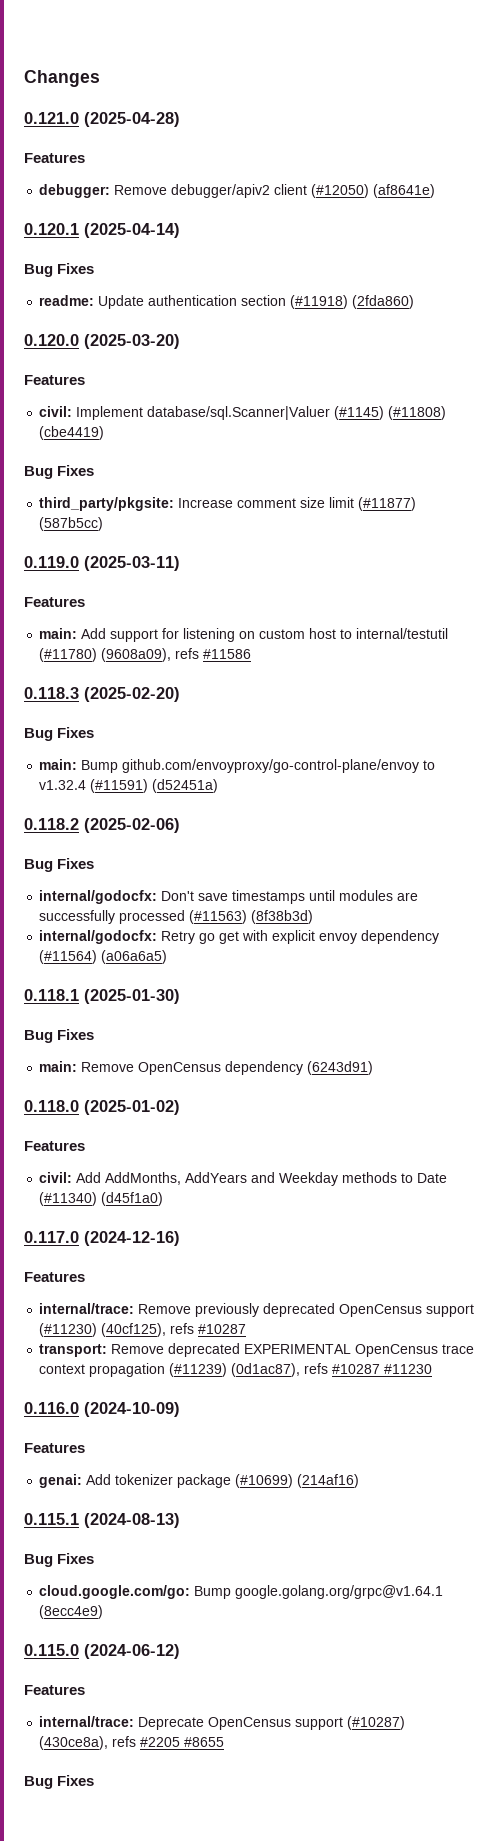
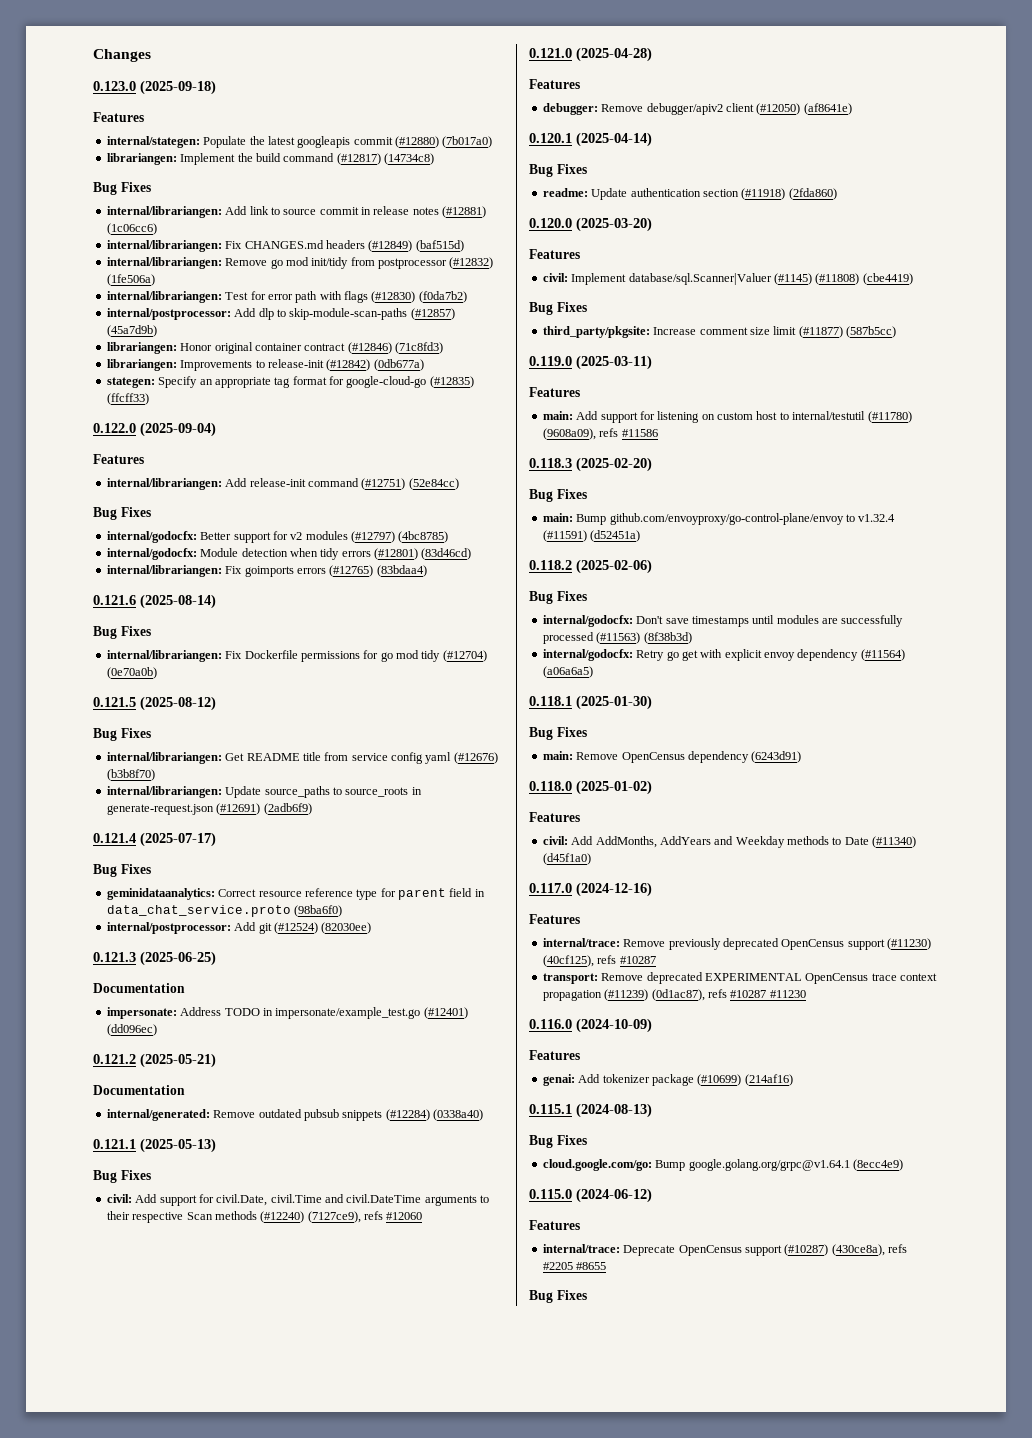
+ 0.123.0 (2025-09-18)
+ Features
+ internal/stategen: Populate the latest googleapis commit (#12880) (7b017a0)
+ librariangen: Implement the build command (#12817) (14734c8)
+ Bug Fixes
+ internal/librariangen: Add link to source commit in release notes (#12881) (1c06cc6)
+ internal/librariangen: Fix CHANGES.md headers (#12849) (baf515d)
+ internal/librariangen: Remove go mod init/tidy from postprocessor (#12832) (1fe506a)
+ internal/librariangen: Test for error path with flags (#12830) (f0da7b2)
+ internal/postprocessor: Add dlp to skip-module-scan-paths (#12857) (45a7d9b)
+ librariangen: Honor original container contract (#12846) (71c8fd3)
+ librariangen: Improvements to release-init (#12842) (0db677a)
+ stategen: Specify an appropriate tag format for google-cloud-go (#12835) (ffcff33)
+ 0.122.0 (2025-09-04)
+ Features
+ internal/librariangen: Add release-init command (#12751) (52e84cc)
+ Bug Fixes
+ internal/godocfx: Better support for v2 modules (#12797) (4bc8785)
+ internal/godocfx: Module detection when tidy errors (#12801) (83d46cd)
+ internal/librariangen: Fix goimports errors (#12765) (83bdaa4)
+ 0.121.6 (2025-08-14)
+ Bug Fixes
+ internal/librariangen: Fix Dockerfile permissions for go mod tidy (#12704) (0e70a0b)
+ 0.121.5 (2025-08-12)
+ Bug Fixes
+ internal/librariangen: Get README title from service config yaml (#12676) (b3b8f70)
+ internal/librariangen: Update source_paths to source_roots in generate-request.json (#12691) (2adb6f9)
+ 0.121.4 (2025-07-17)
+ Bug Fixes
+ geminidataanalytics: Correct resource reference type for parent field in data_chat_service.proto (98ba6f0)
+ internal/postprocessor: Add git (#12524) (82030ee)
+ 0.121.3 (2025-06-25)
+ Documentation
+ impersonate: Address TODO in impersonate/example_test.go (#12401) (dd096ec)
+ 0.121.2 (2025-05-21)
+ Documentation
+ internal/generated: Remove outdated pubsub snippets (#12284) (0338a40)
+ 0.121.1 (2025-05-13)
+ Bug Fixes
+ civil: Add support for civil.Date, civil.Time and civil.DateTime arguments to their respective Scan methods (#12240) (7127ce9), refs #12060

